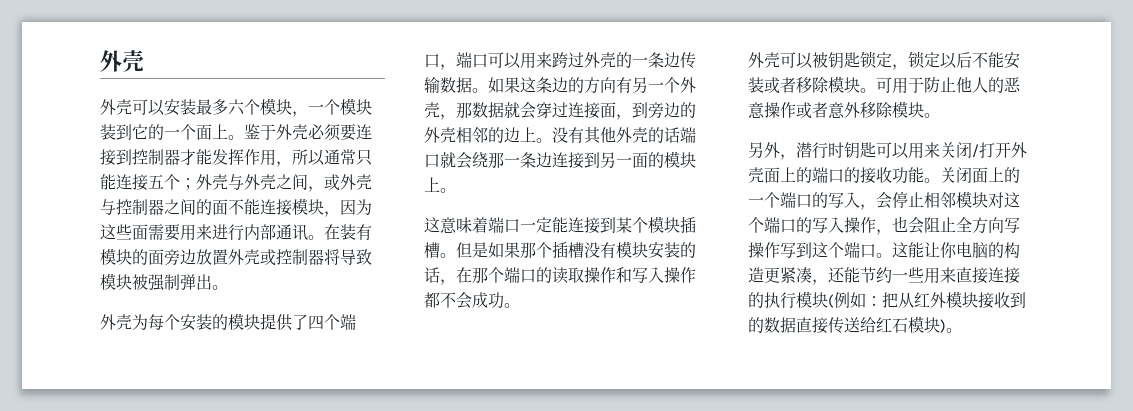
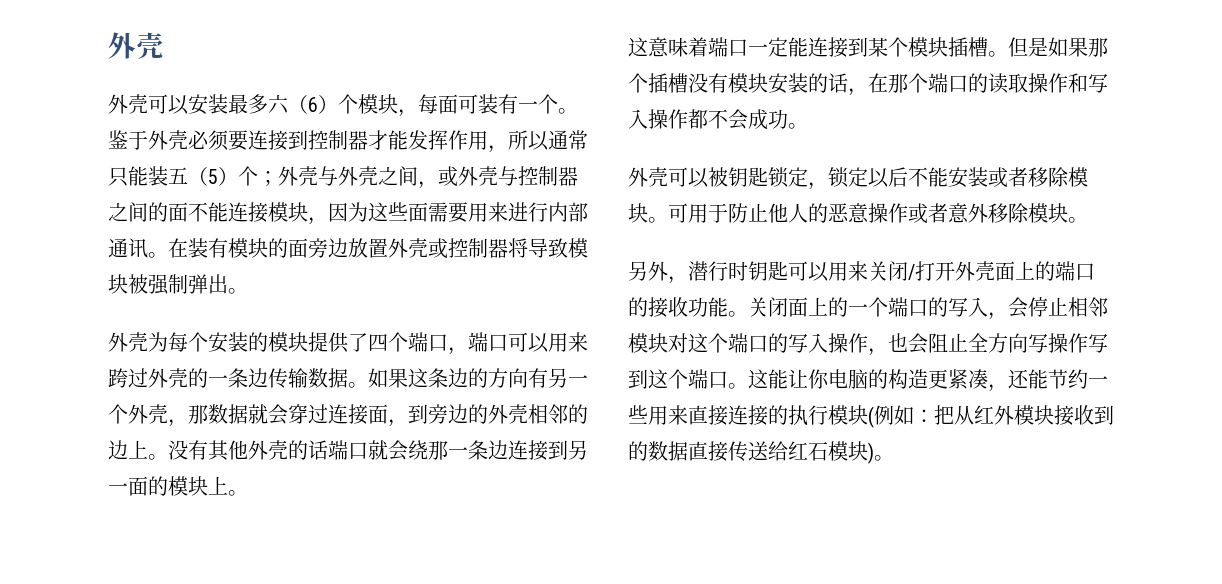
- 外壳可以安装最多六个模块，一个模块装到它的一个面上。
+ 外壳可以安装最多六（6）个模块，每面可装有一个。
- 鉴于外壳必须要连接到控制器才能发挥作用，所以通常只能连接五个；外壳与外壳之间，或外壳与控制器之间的面不能连接模块，因为这些面需要用来进行内部通讯。
+ 鉴于外壳必须要连接到控制器才能发挥作用，所以通常只能装五（5）个；外壳与外壳之间，或外壳与控制器之间的面不能连接模块，因为这些面需要用来进行内部通讯。

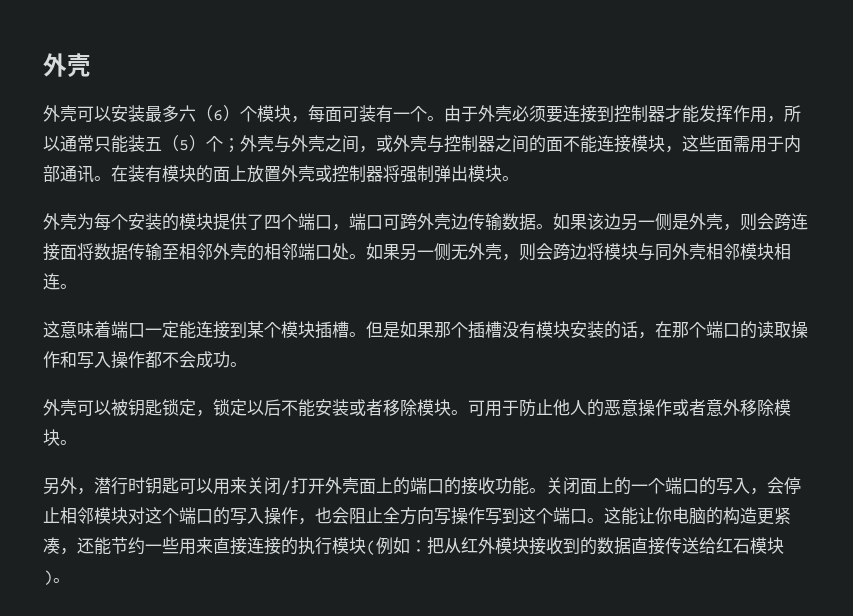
- 鉴于外壳必须要连接到控制器才能发挥作用，所以通常只能装五（5）个；外壳与外壳之间，或外壳与控制器之间的面不能连接模块，因为这些面需要用来进行内部通讯。
+ 由于外壳必须要连接到控制器才能发挥作用，所以通常只能装五（5）个；外壳与外壳之间，或外壳与控制器之间的面不能连接模块，这些面需用于内部通讯。
- 在装有模块的面旁边放置外壳或控制器将导致模块被强制弹出。
+ 在装有模块的面上放置外壳或控制器将强制弹出模块。
- 外壳为每个安装的模块提供了四个端口，端口可以用来跨过外壳的一条边传输数据。如果这条边的方向有另一个外壳，那数据就会穿过连接面，到旁边的外壳相邻的边上。没有其他外壳的话端口就会绕那一条边连接到另一面的模块上。
+ 外壳为每个安装的模块提供了四个端口，端口可跨外壳边传输数据。如果该边另一侧是外壳，则会跨连接面将数据传输至相邻外壳的相邻端口处。如果另一侧无外壳，则会跨边将模块与同外壳相邻模块相连。

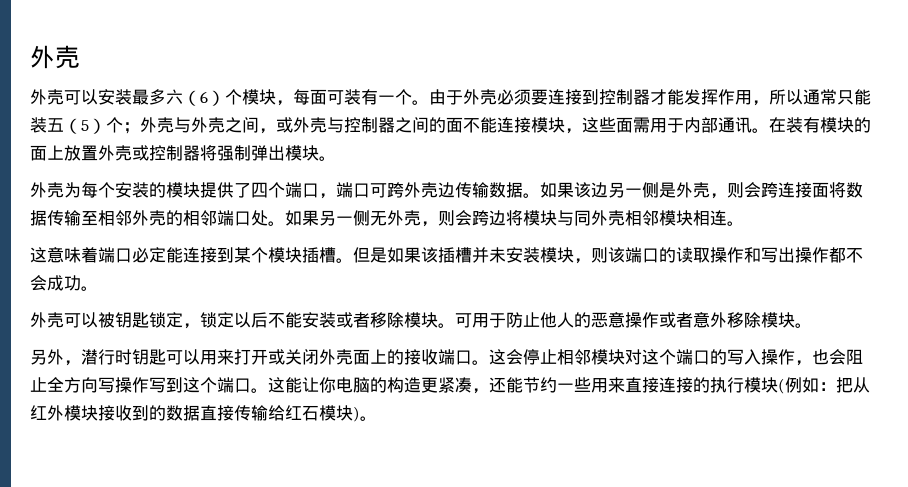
- 这意味着端口一定能连接到某个模块插槽。
+ 这意味着端口必定能连接到某个模块插槽。
- 但是如果那个插槽没有模块安装的话，在那个端口的读取操作和写入操作都不会成功。
+ 但是如果该插槽并未安装模块，则该端口的读取操作和写出操作都不会成功。
- 另外，潜行时钥匙可以用来关闭/打开外壳面上的端口的接收功能。关闭面上的一个端口的写入，会停止相邻模块对这个端口的写入操作，也会阻止全方向写操作写到这个端口。
+ 另外，潜行时钥匙可以用来打开或关闭外壳面上的接收端口。这会停止相邻模块对这个端口的写入操作，也会阻止全方向写操作写到这个端口。
- 这能让你电脑的构造更紧凑，还能节约一些用来直接连接的执行模块(例如：把从红外模块接收到的数据直接传送给红石模块)。
+ 这能让你电脑的构造更紧凑，还能节约一些用来直接连接的执行模块(例如：把从红外模块接收到的数据直接传输给红石模块)。

